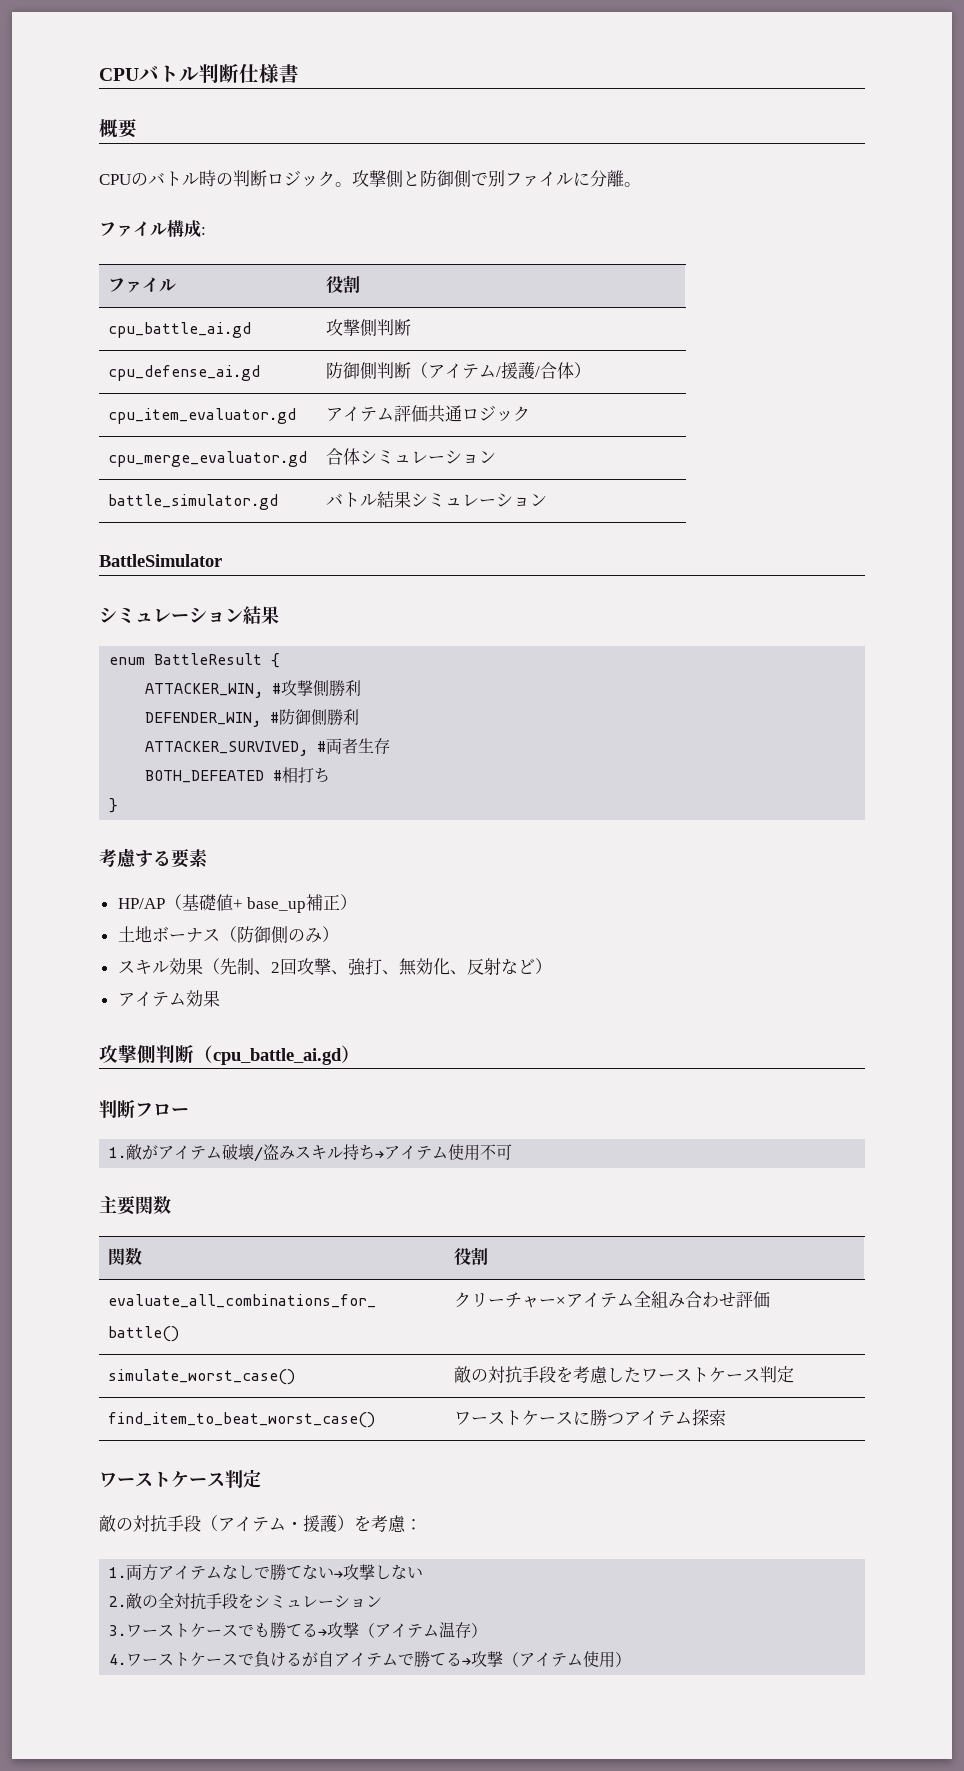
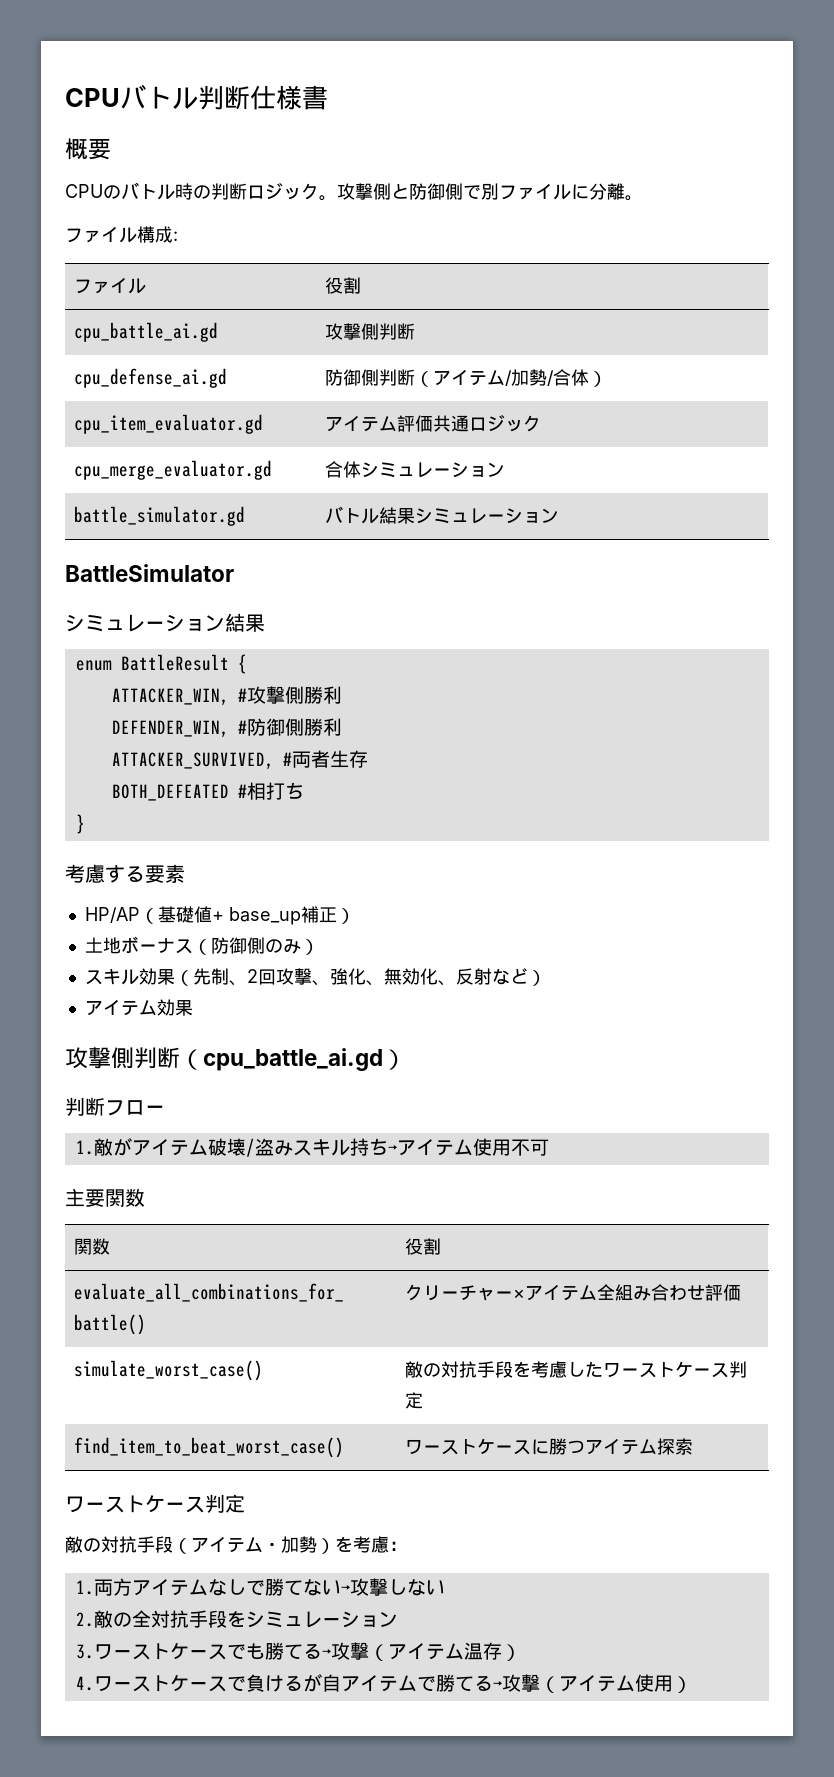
- cpu_defense_ai.gd | 防御側判断（アイテム/援護/合体）
+ cpu_defense_ai.gd | 防御側判断（アイテム/加勢/合体）
- スキル効果（先制、2回攻撃、強打、無効化、反射など）
+ スキル効果（先制、2回攻撃、強化、無効化、反射など）
- 敵の対抗手段（アイテム・援護）を考慮：
+ 敵の対抗手段（アイテム・加勢）を考慮：

